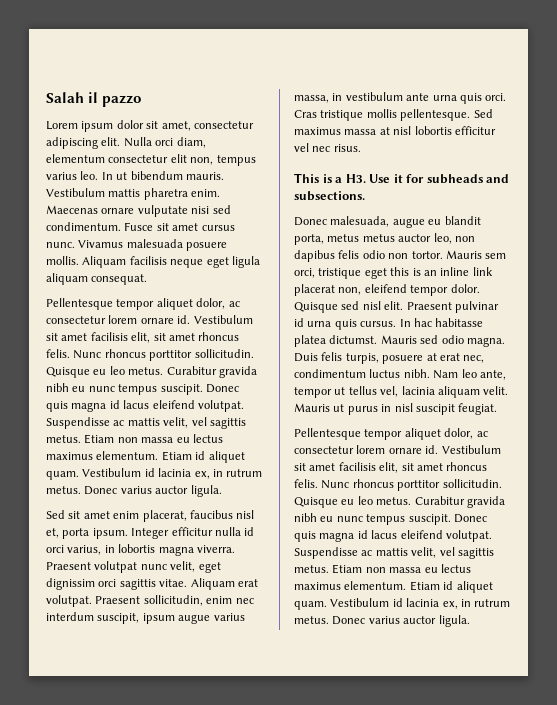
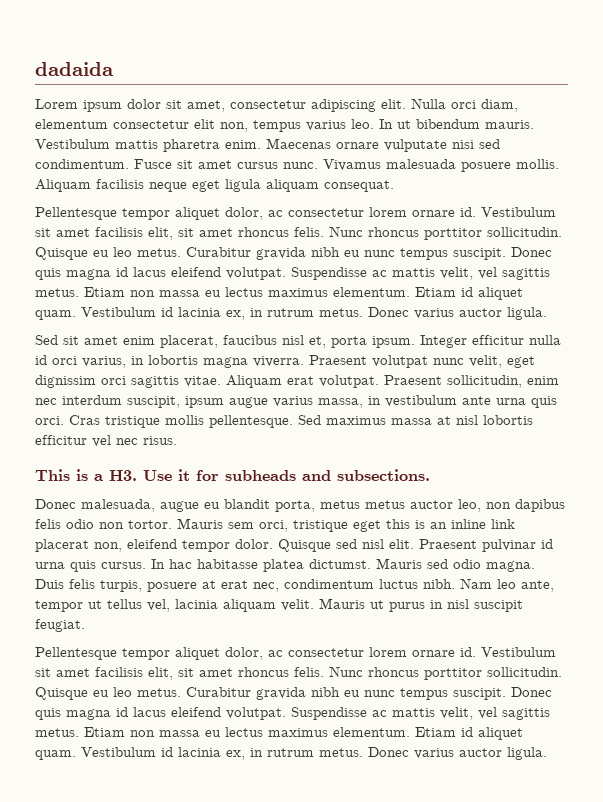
- Salah il pazzo
+ dadaida

